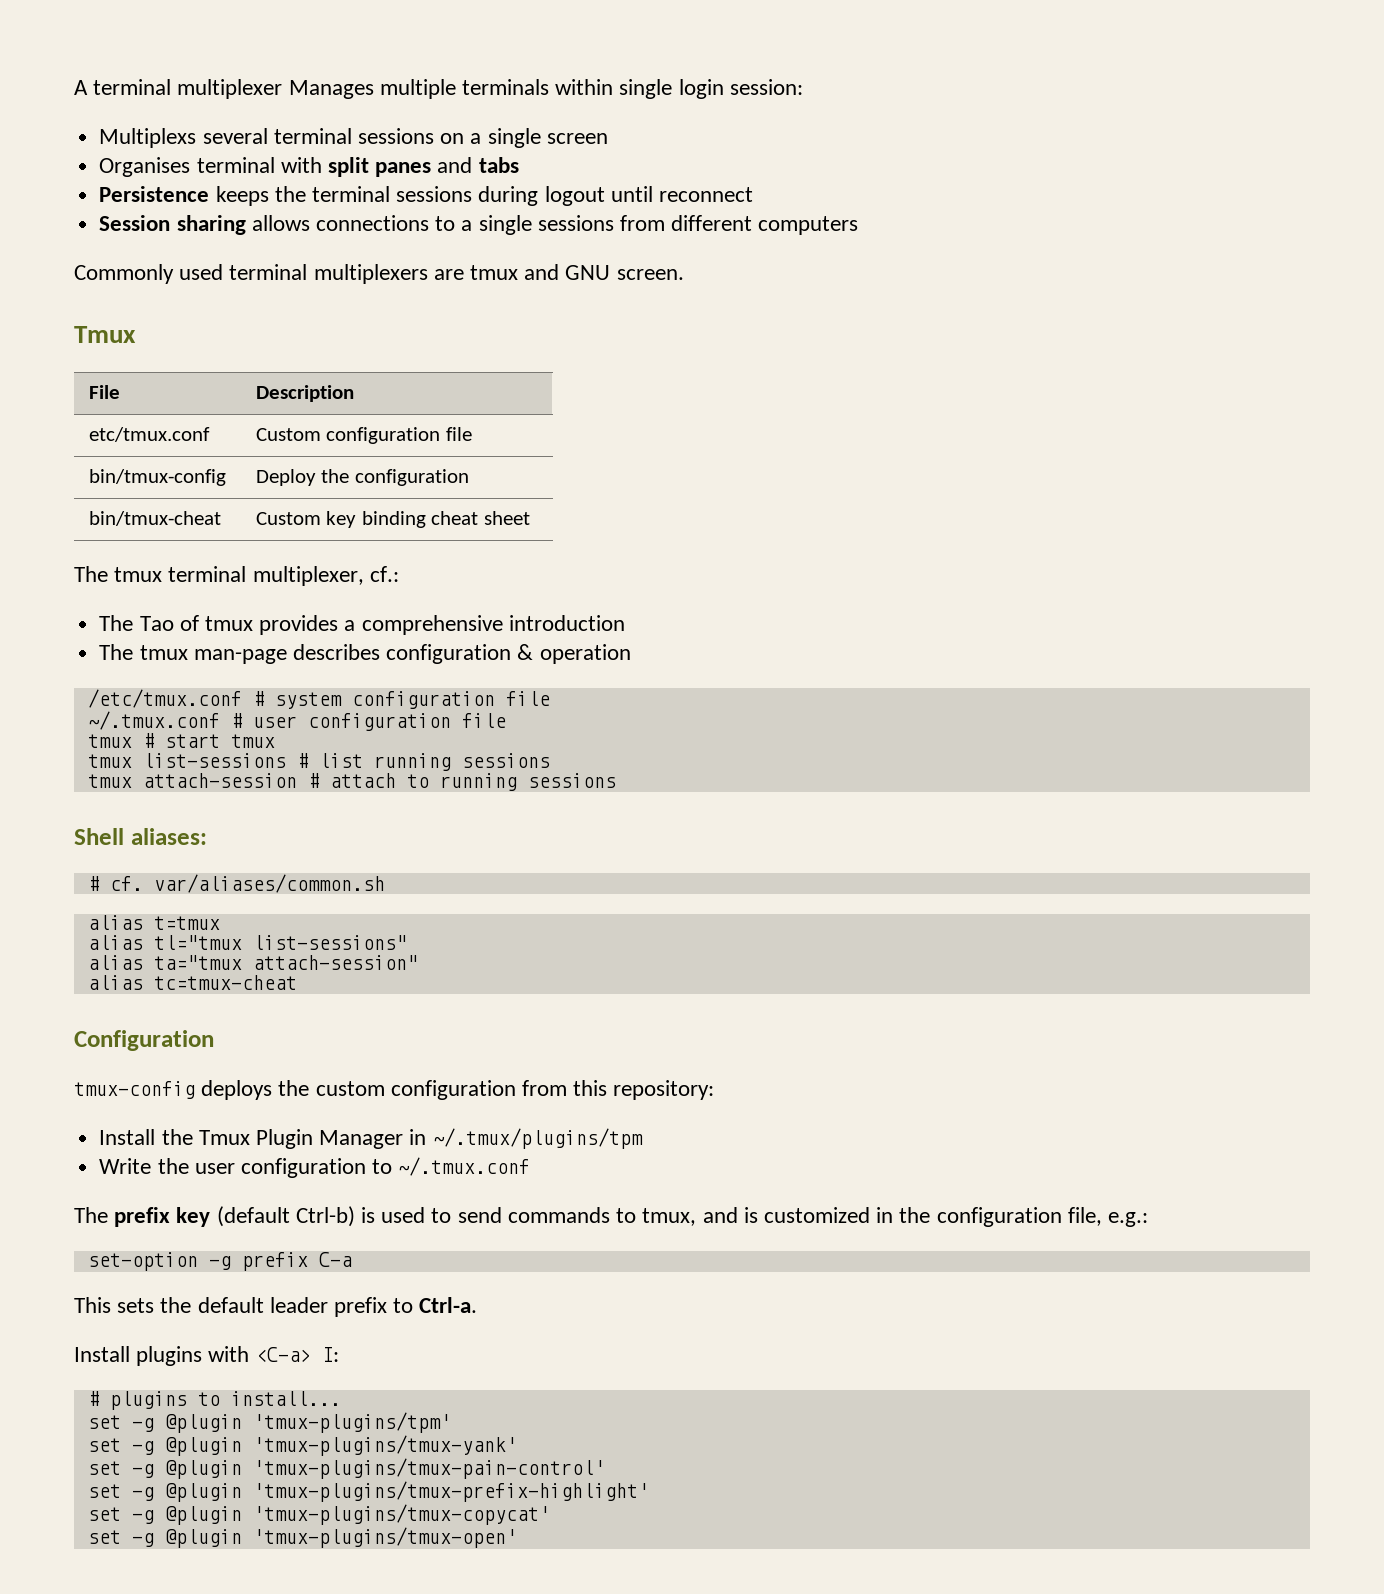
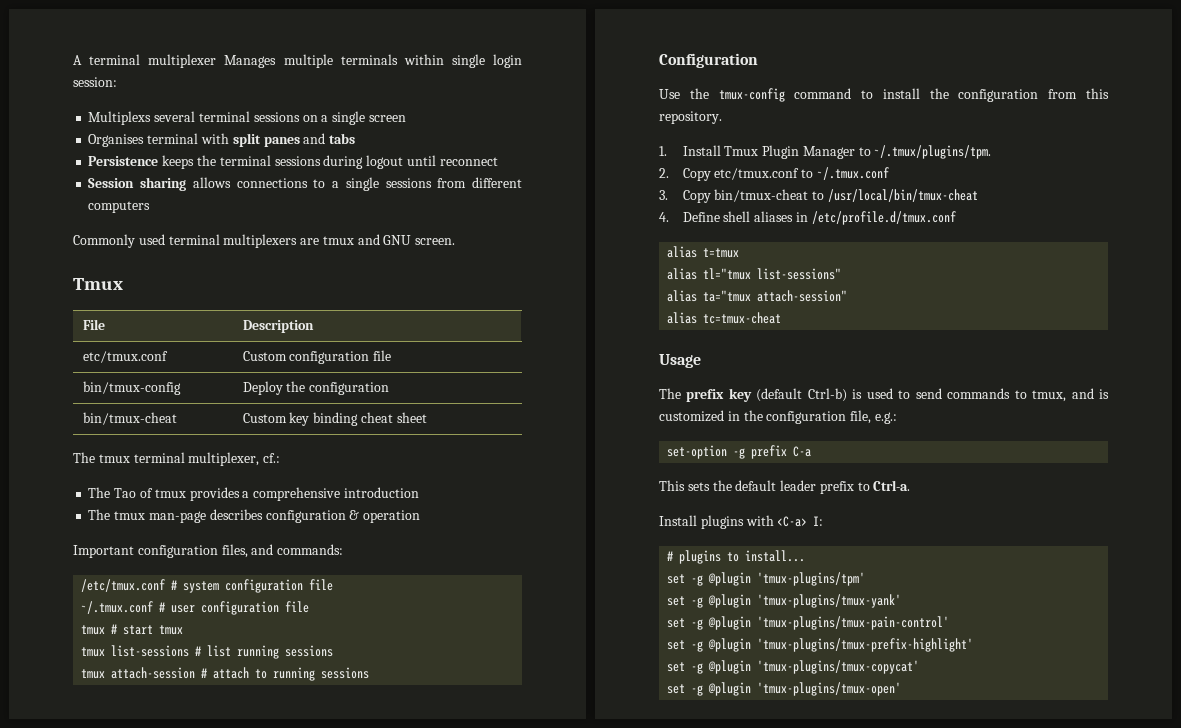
+ Important configuration files, and commands:
- Shell aliases:
- # cf. var/aliases/common.sh
+ Configuration
+ Use the tmux-config command to install the configuration from this repository.
+ 1. Install Tmux Plugin Manager to ~/.tmux/plugins/tpm.
+ 2. Copy etc/tmux.conf to ~/.tmux.conf
+ 3. Copy bin/tmux-cheat to /usr/local/bin/tmux-cheat
+ 4. Define shell aliases in /etc/profile.d/tmux.conf
- Configuration
- tmux-config deploys the custom configuration from this repository:
- Install the Tmux Plugin Manager in ~/.tmux/plugins/tpm
- Write the user configuration to ~/.tmux.conf
+ Usage

